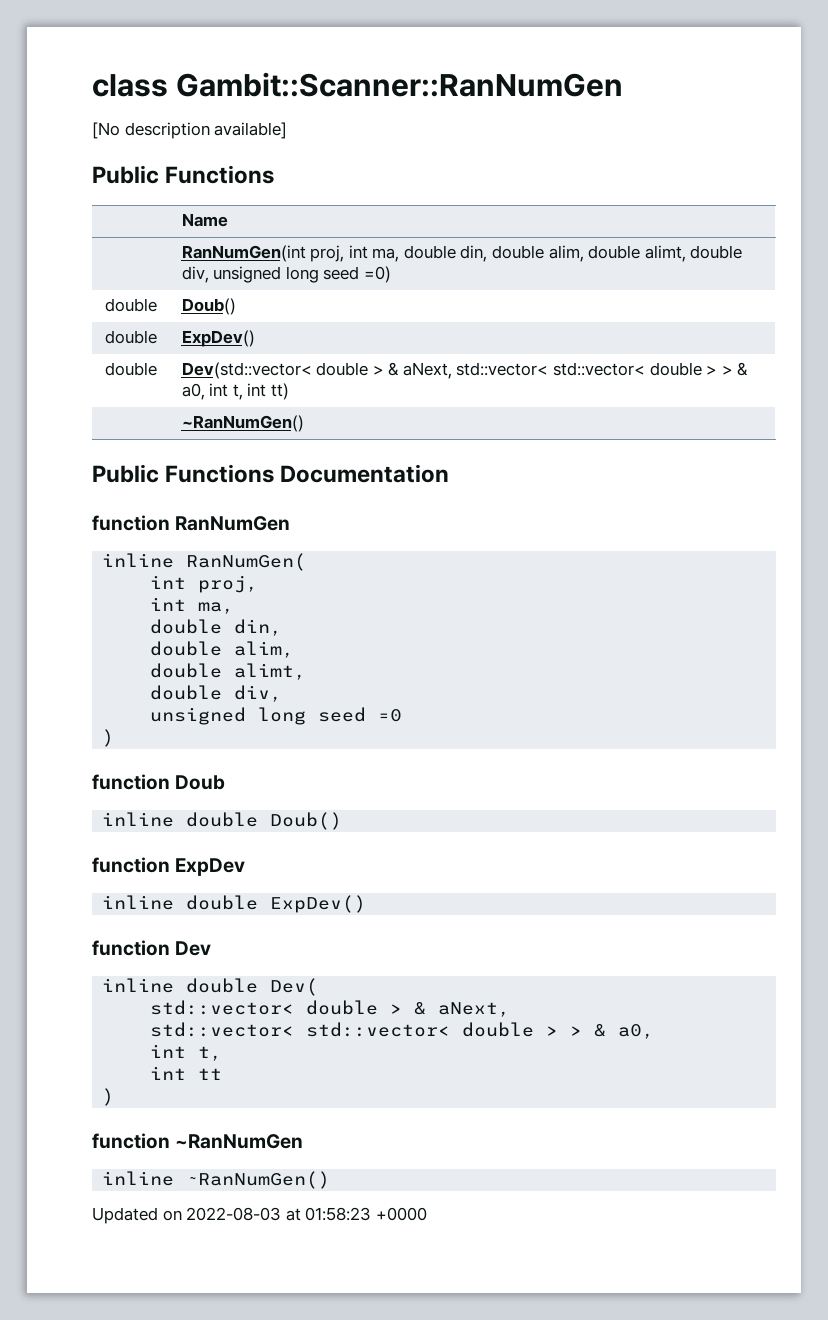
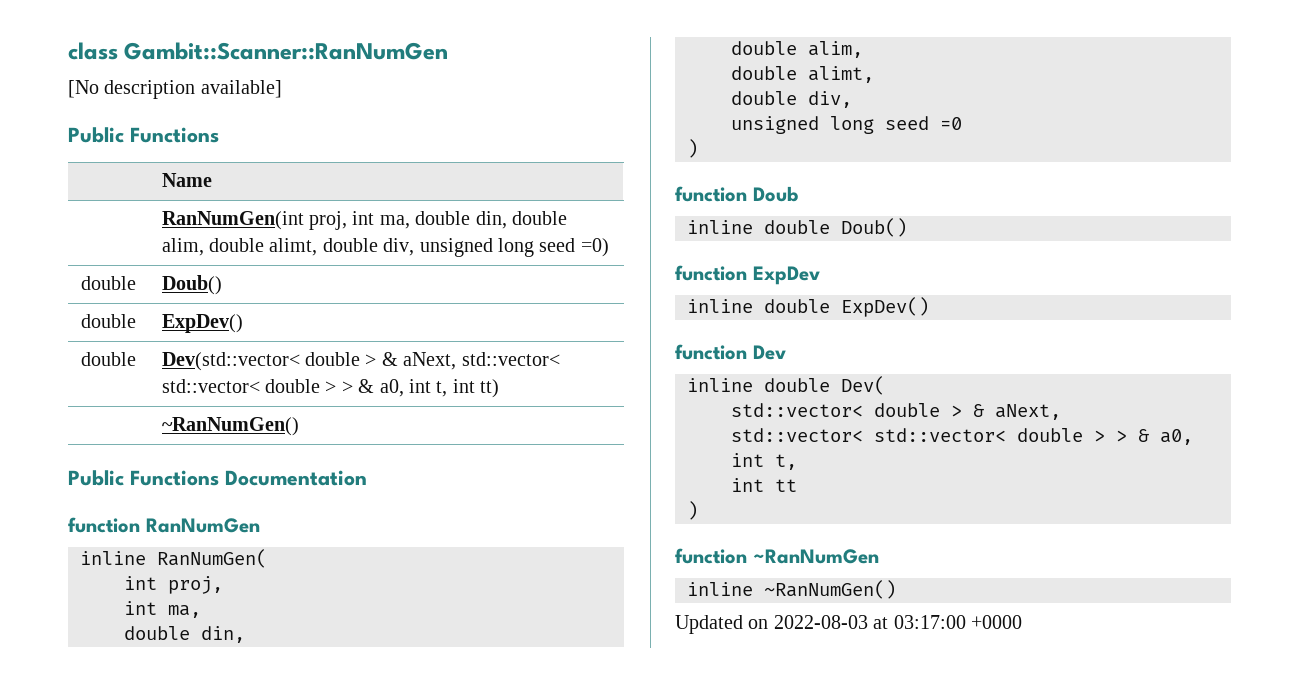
- Updated on 2022-08-03 at 01:58:23 +0000
+ Updated on 2022-08-03 at 03:17:00 +0000

